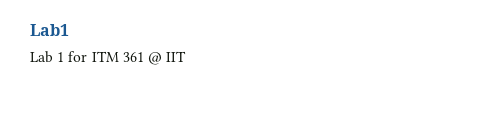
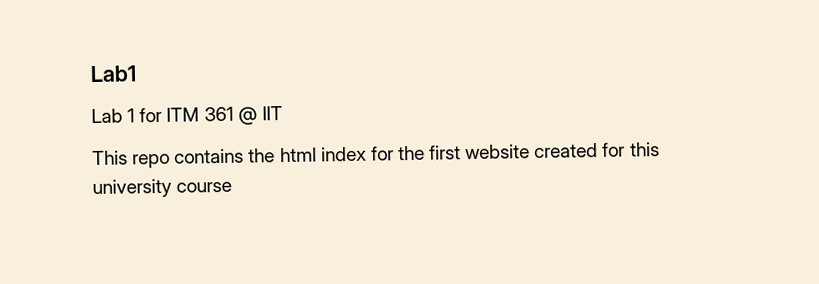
+ This repo contains the html index for the first website created for this university course

